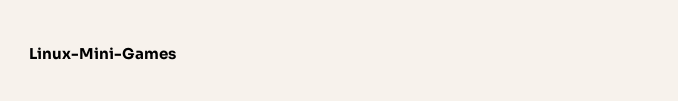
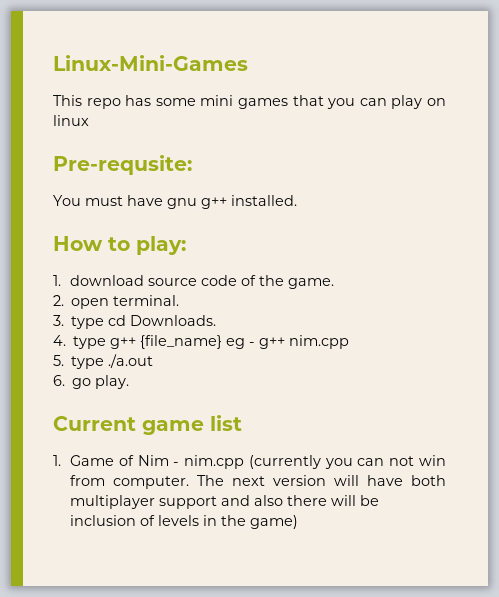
+ This repo has some mini games that you can play on linux
+ Pre-requsite:
+ You must have gnu g++ installed.
+ How to play:
+ 1. download source code of the game.
+ 2. open terminal.
+ 3. type cd Downloads.
+ 4. type g++ {file_name} eg - g++ nim.cpp
+ 5. type ./a.out
+ 6. go play.
+ Current game list
+ 1. Game of Nim - nim.cpp (currently you can not win from computer. The next version will have both multiplayer support and also there will be inclusion of levels in the game)

